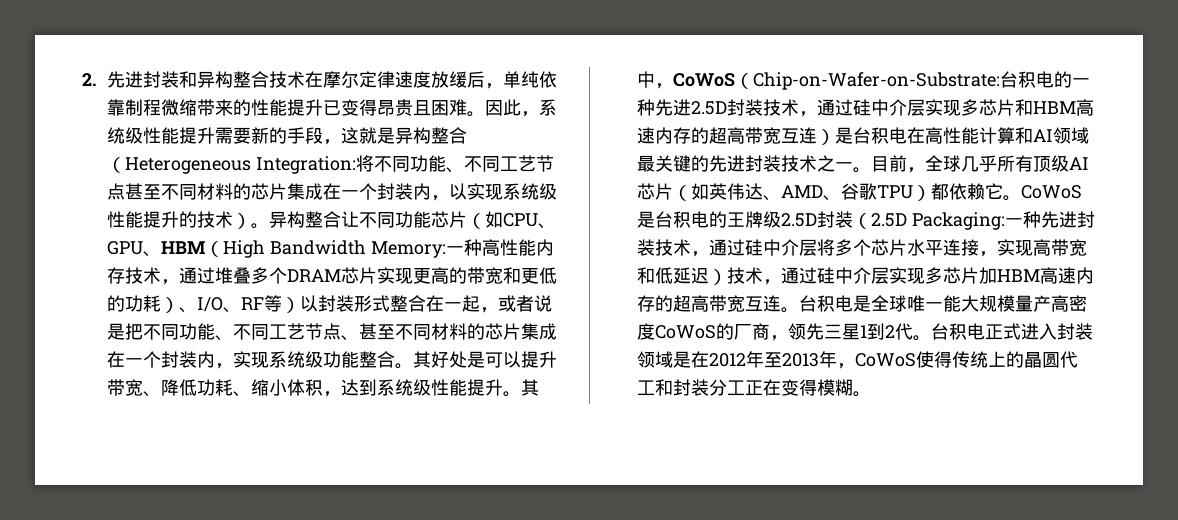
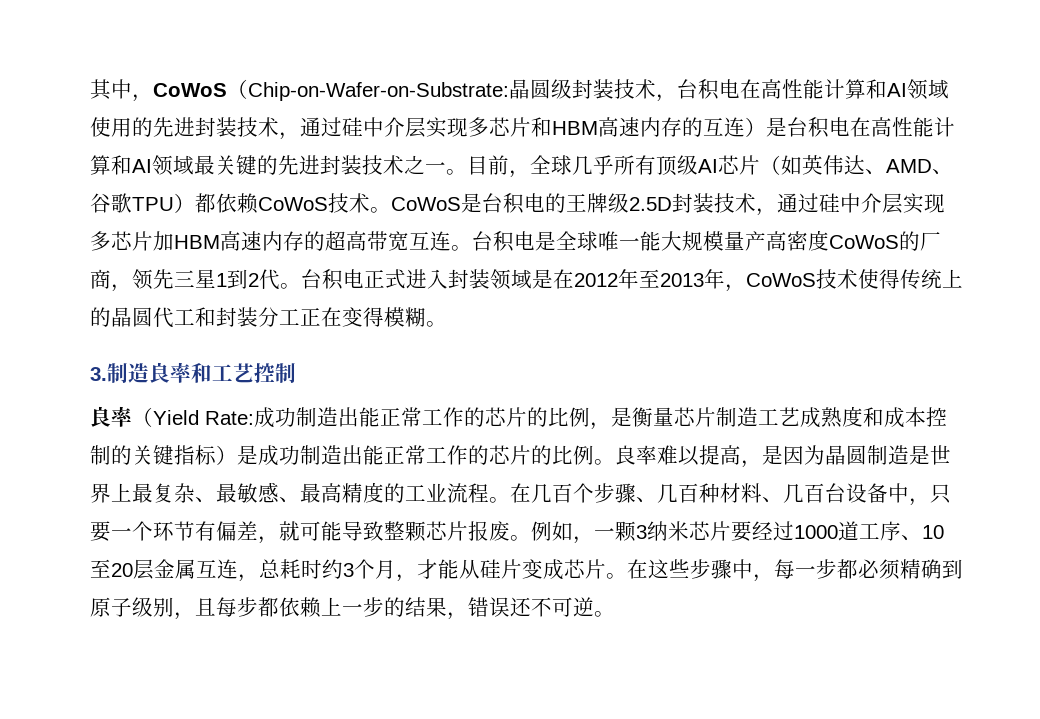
- 2.先进封装和异构整合技术在摩尔定律速度放缓后，单纯依靠制程微缩带来的性能提升已变得昂贵且困难。因此，系统级性能提升需要新的手段，这就是异构整合（Heterogeneous Integration:将不同功能、不同工艺节点甚至不同材料的芯片集成在一个封装内，以实现系统级性能提升的技术）。异构整合让不同功能芯片（如CPU、GPU、HBM（High Bandwidth Memory:一种高性能内存技术，通过堆叠多个DRAM芯片实现更高的带宽和更低的功耗）、I/O、RF等）以封装形式整合在一起，或者说是把不同功能、不同工艺节点、甚至不同材料的芯片集成在一个封装内，实现系统级功能整合。其好处是可以提升带宽、降低功耗、缩小体积，达到系统级性能提升。其中，CoWoS（Chip-on-Wafer-on-Substrate:台积电的一种先进2.5D封装技术，通过硅中介层实现多芯片和HBM高速内存的超高带宽互连）是台积电在高性能计算和AI领域最关键的先进封装技术之一。
+ 其中，CoWoS（Chip-on-Wafer-on-Substrate:晶圆级封装技术，台积电在高性能计算和AI领域使用的先进封装技术，通过硅中介层实现多芯片和HBM高速内存的互连）是台积电在高性能计算和AI领域最关键的先进封装技术之一。
- 目前，全球几乎所有顶级AI芯片（如英伟达、AMD、谷歌TPU）都依赖它。
+ 目前，全球几乎所有顶级AI芯片（如英伟达、AMD、谷歌TPU）都依赖CoWoS技术。
- CoWoS是台积电的王牌级2.5D封装（2.5D Packaging:一种先进封装技术，通过硅中介层将多个芯片水平连接，实现高带宽和低延迟）技术，通过硅中介层实现多芯片加HBM高速内存的超高带宽互连。
+ CoWoS是台积电的王牌级2.5D封装技术，通过硅中介层实现多芯片加HBM高速内存的超高带宽互连。
- 台积电正式进入封装领域是在2012年至2013年，CoWoS使得传统上的晶圆代工和封装分工正在变得模糊。
+ 台积电正式进入封装领域是在2012年至2013年，CoWoS技术使得传统上的晶圆代工和封装分工正在变得模糊。
+ 3.制造良率和工艺控制
+ 良率（Yield Rate:成功制造出能正常工作的芯片的比例，是衡量芯片制造工艺成熟度和成本控制的关键指标）是成功制造出能正常工作的芯片的比例。良率难以提高，是因为晶圆制造是世界上最复杂、最敏感、最高精度的工业流程。在几百个步骤、几百种材料、几百台设备中，只要一个环节有偏差，就可能导致整颗芯片报废。例如，一颗3纳米芯片要经过1000道工序、10至20层金属互连，总耗时约3个月，才能从硅片变成芯片。在这些步骤中，每一步都必须精确到原子级别，且每步都依赖上一步的结果，错误还不可逆。

